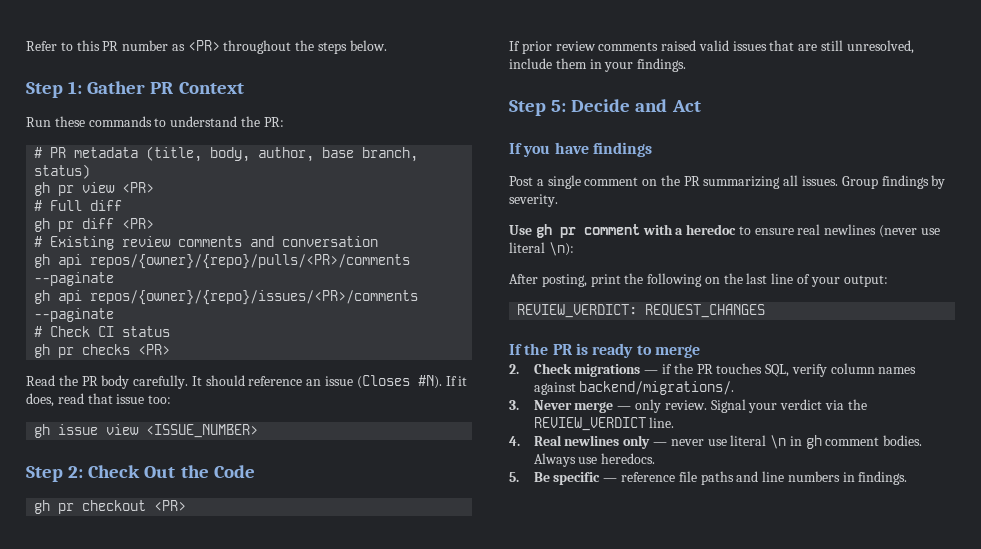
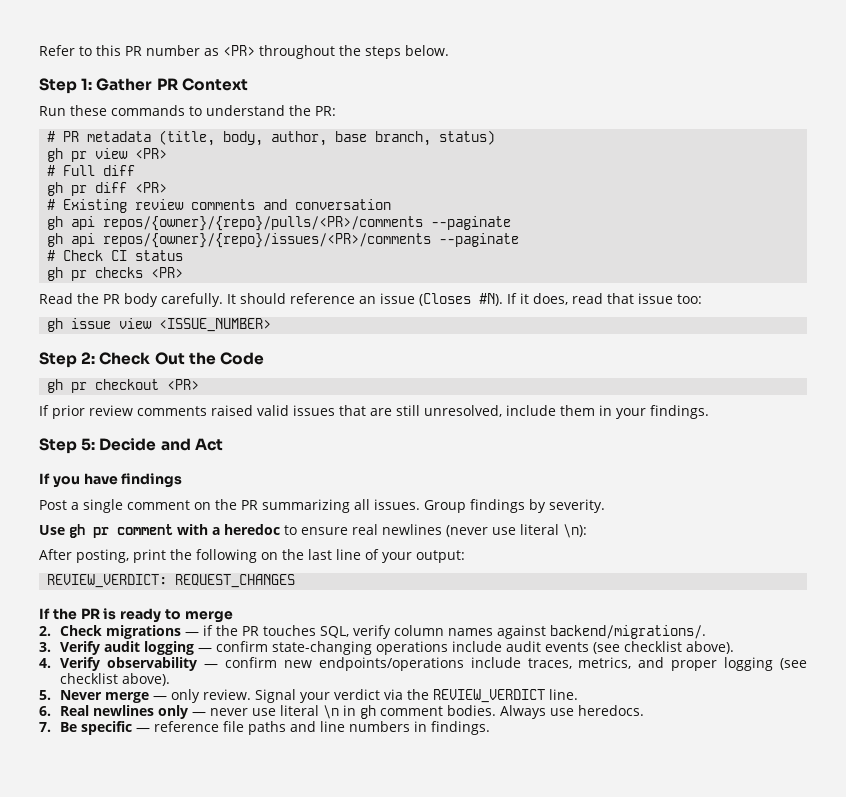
- 3. Never merge — only review.
+ 3. Verify audit logging — confirm state-changing operations include audit events (see checklist above).
+ 4. Verify observability — confirm new endpoints/operations include traces, metrics, and proper logging (see checklist above).
+ 5. Never merge — only review.
- 4. Real newlines only — never use literal \n in gh comment bodies.
+ 6. Real newlines only — never use literal \n in gh comment bodies.
- 5. Be specific — reference file paths and line numbers in findings.
+ 7. Be specific — reference file paths and line numbers in findings.

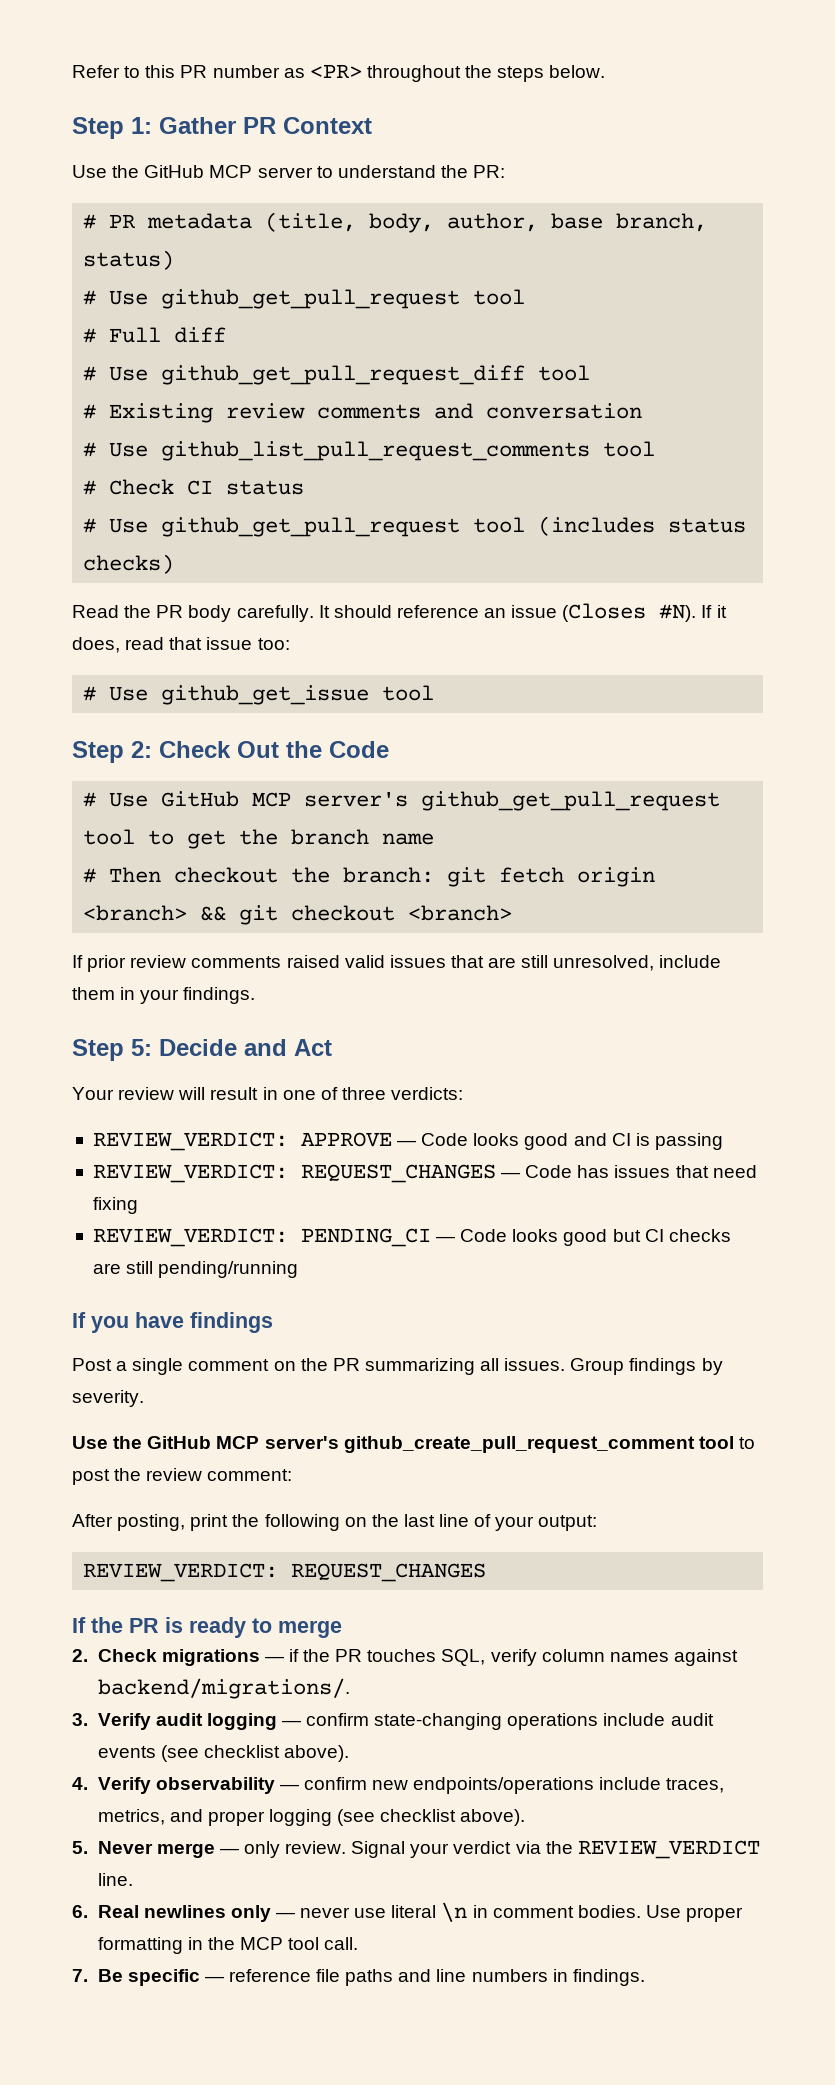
- Run these commands to understand the PR:
+ Use the GitHub MCP server to understand the PR:
  # PR metadata (title, body, author, base branch, status)
- gh pr view <PR>
+ # Use github_get_pull_request tool
- gh pr diff <PR>
+ # Use github_get_pull_request_diff tool
- gh api repos/{owner}/{repo}/pulls/<PR>/comments --paginate
- gh api repos/{owner}/{repo}/issues/<PR>/comments --paginate
+ # Use github_list_pull_request_comments tool
  # Check CI status
- gh pr checks <PR>
+ # Use github_get_pull_request tool (includes status checks)
- gh issue view <ISSUE_NUMBER>
+ # Use github_get_issue tool
- gh pr checkout <PR>
+ # Use GitHub MCP server's github_get_pull_request tool to get the branch name
+ # Then checkout the branch: git fetch origin <branch> && git checkout <branch>
+ Your review will result in one of three verdicts:
+ REVIEW_VERDICT: APPROVE — Code looks good and CI is passing
+ REVIEW_VERDICT: REQUEST_CHANGES — Code has issues that need fixing
+ REVIEW_VERDICT: PENDING_CI — Code looks good but CI checks are still pending/running
- Use gh pr comment with a heredoc to ensure real newlines (never use literal \n):
+ Use the GitHub MCP server's github_create_pull_request_comment tool to post the review comment:
- 6. Real newlines only — never use literal \n in gh comment bodies.
+ 6. Real newlines only — never use literal \n in comment bodies.
- Always use heredocs.
+ Use proper formatting in the MCP tool call.

